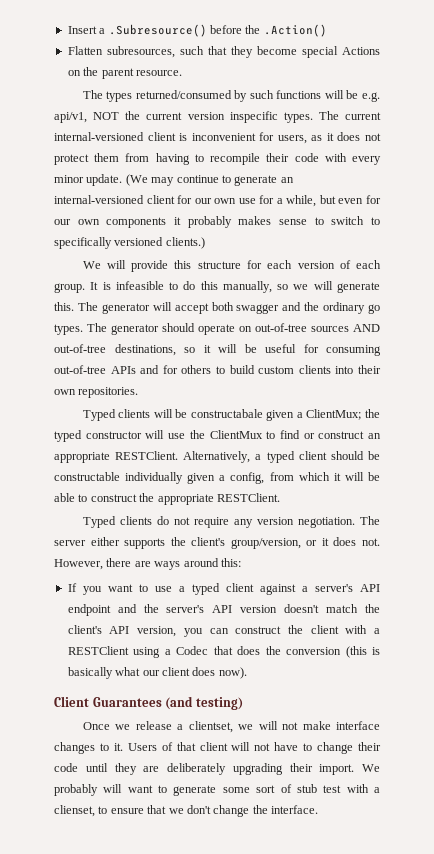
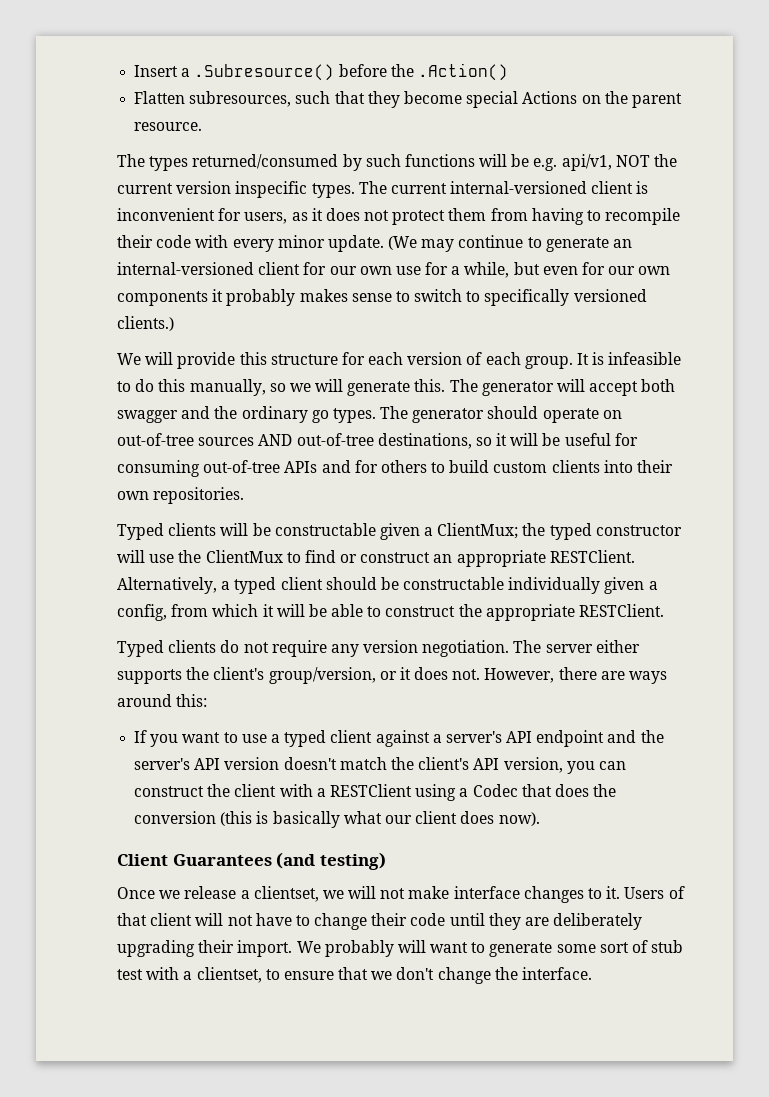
- Typed clients will be constructabale given a ClientMux; the typed constructor will use the ClientMux to find or construct an appropriate RESTClient.
+ Typed clients will be constructable given a ClientMux; the typed constructor will use the ClientMux to find or construct an appropriate RESTClient.
- We probably will want to generate some sort of stub test with a clienset, to ensure that we don't change the interface.
+ We probably will want to generate some sort of stub test with a clientset, to ensure that we don't change the interface.

